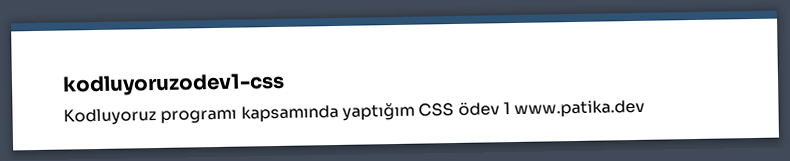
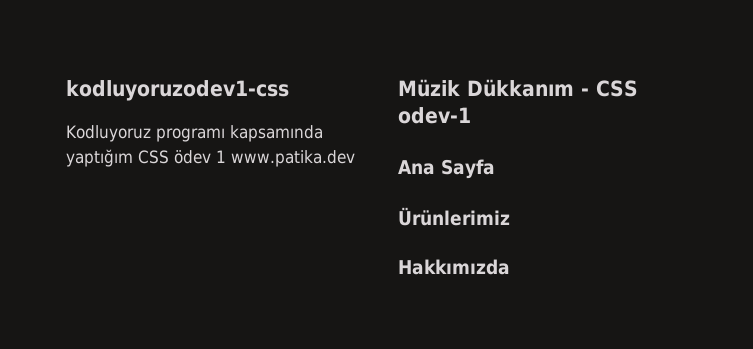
+ Müzik Dükkanım - CSS odev-1
+ Ana Sayfa
+ Ürünlerimiz
+ Hakkımızda

